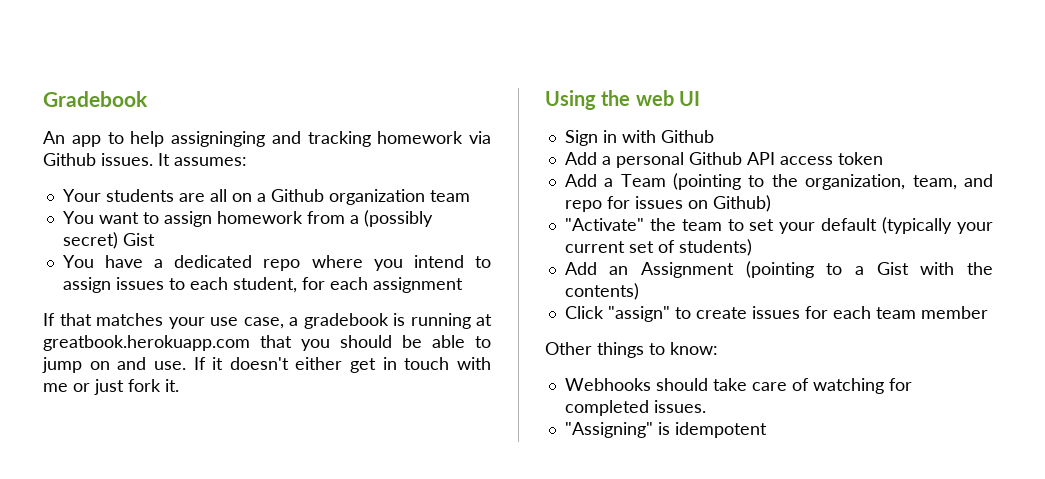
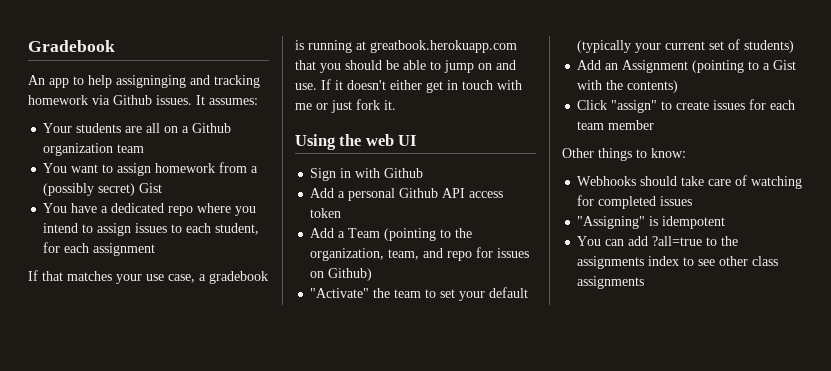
- Webhooks should take care of watching for completed issues.
+ Webhooks should take care of watching for completed issues
+ You can add ?all=true to the assignments index to see other class assignments

